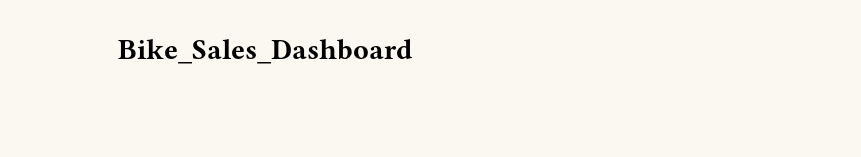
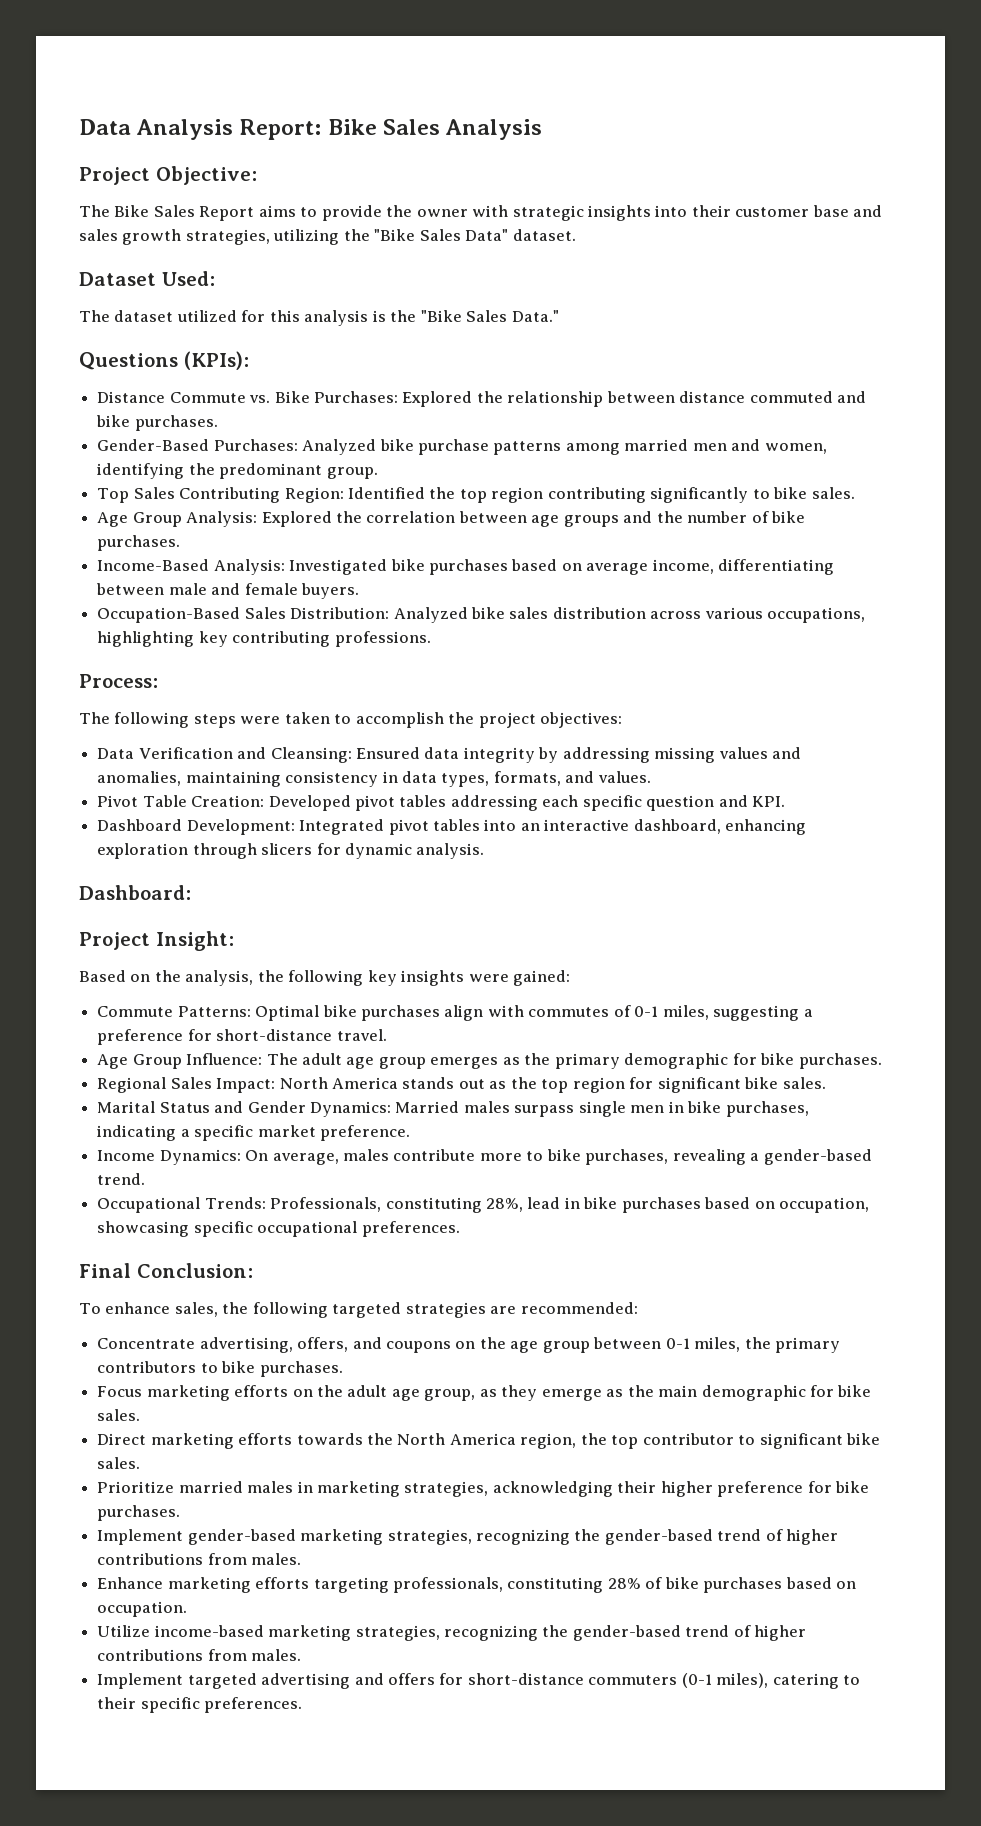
- Bike_Sales_Dashboard
+ Data Analysis Report: Bike Sales Analysis
+ Project Objective:
+ The Bike Sales Report aims to provide the owner with strategic insights into their customer base and sales growth strategies, utilizing the "Bike Sales Data" dataset.
+ Dataset Used:
+ The dataset utilized for this analysis is the "Bike Sales Data."
+ Questions (KPIs):
+ Distance Commute vs. Bike Purchases: Explored the relationship between distance commuted and bike purchases.
+ Gender-Based Purchases: Analyzed bike purchase patterns among married men and women, identifying the predominant group.
+ Top Sales Contributing Region: Identified the top region contributing significantly to bike sales.
+ Age Group Analysis: Explored the correlation between age groups and the number of bike purchases.
+ Income-Based Analysis: Investigated bike purchases based on average income, differentiating between male and female buyers.
+ Occupation-Based Sales Distribution: Analyzed bike sales distribution across various occupations, highlighting key contributing professions.
+ Process:
+ The following steps were taken to accomplish the project objectives:
+ Data Verification and Cleansing: Ensured data integrity by addressing missing values and anomalies, maintaining consistency in data types, formats, and values.
+ Pivot Table Creation: Developed pivot tables addressing each specific question and KPI.
+ Dashboard Development: Integrated pivot tables into an interactive dashboard, enhancing exploration through slicers for dynamic analysis.
+ Dashboard:
+ Project Insight:
+ Based on the analysis, the following key insights were gained:
+ Commute Patterns: Optimal bike purchases align with commutes of 0-1 miles, suggesting a preference for short-distance travel.
+ Age Group Influence: The adult age group emerges as the primary demographic for bike purchases.
+ Regional Sales Impact: North America stands out as the top region for significant bike sales.
+ Marital Status and Gender Dynamics: Married males surpass single men in bike purchases, indicating a specific market preference.
+ Income Dynamics: On average, males contribute more to bike purchases, revealing a gender-based trend.
+ Occupational Trends: Professionals, constituting 28%, lead in bike purchases based on occupation, showcasing specific occupational preferences.
+ Final Conclusion:
+ To enhance sales, the following targeted strategies are recommended:
+ Concentrate advertising, offers, and coupons on the age group between 0-1 miles, the primary contributors to bike purchases.
+ Focus marketing efforts on the adult age group, as they emerge as the main demographic for bike sales.
+ Direct marketing efforts towards the North America region, the top contributor to significant bike sales.
+ Prioritize married males in marketing strategies, acknowledging their higher preference for bike purchases.
+ Implement gender-based marketing strategies, recognizing the gender-based trend of higher contributions from males.
+ Enhance marketing efforts targeting professionals, constituting 28% of bike purchases based on occupation.
+ Utilize income-based marketing strategies, recognizing the gender-based trend of higher contributions from males.
+ Implement targeted advertising and offers for short-distance commuters (0-1 miles), catering to their specific preferences.

